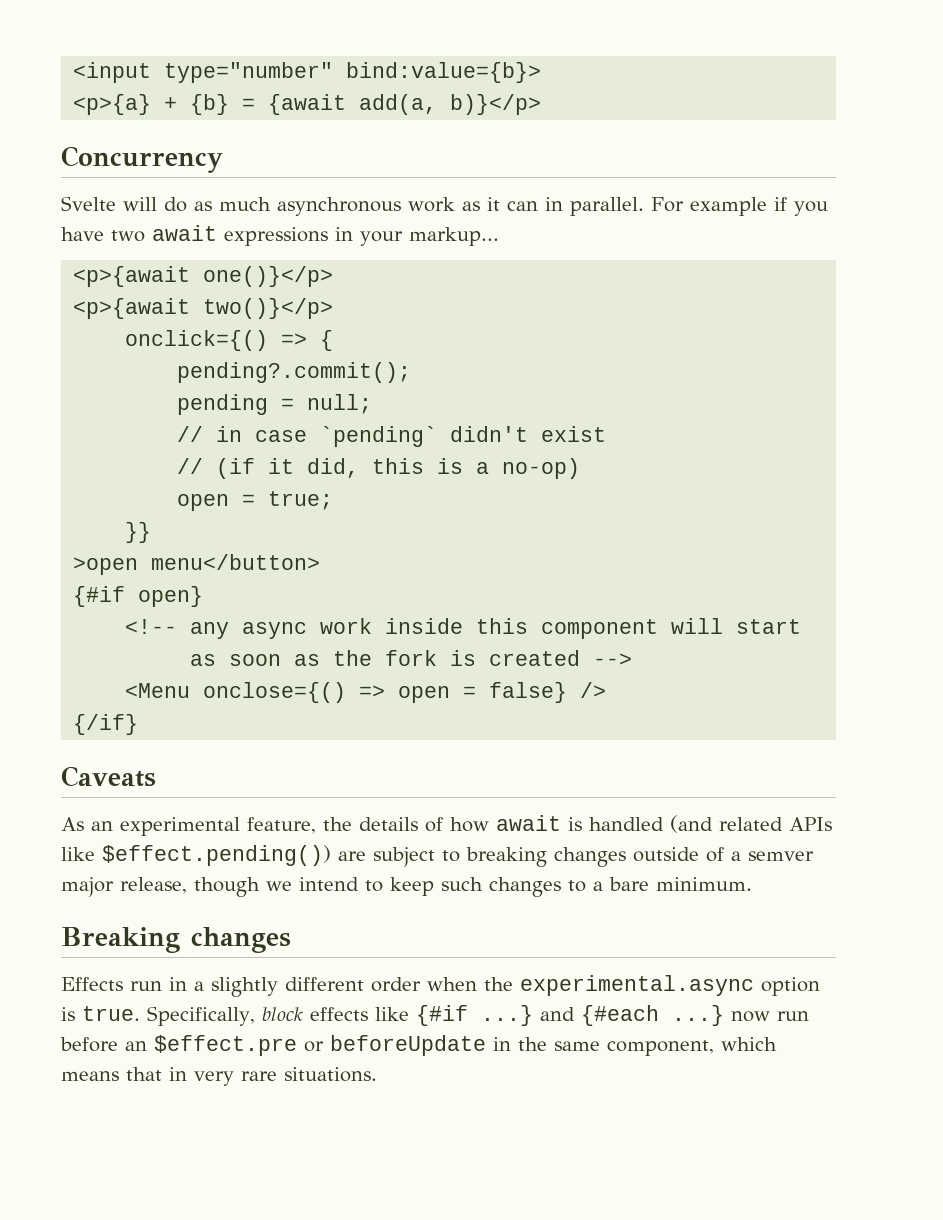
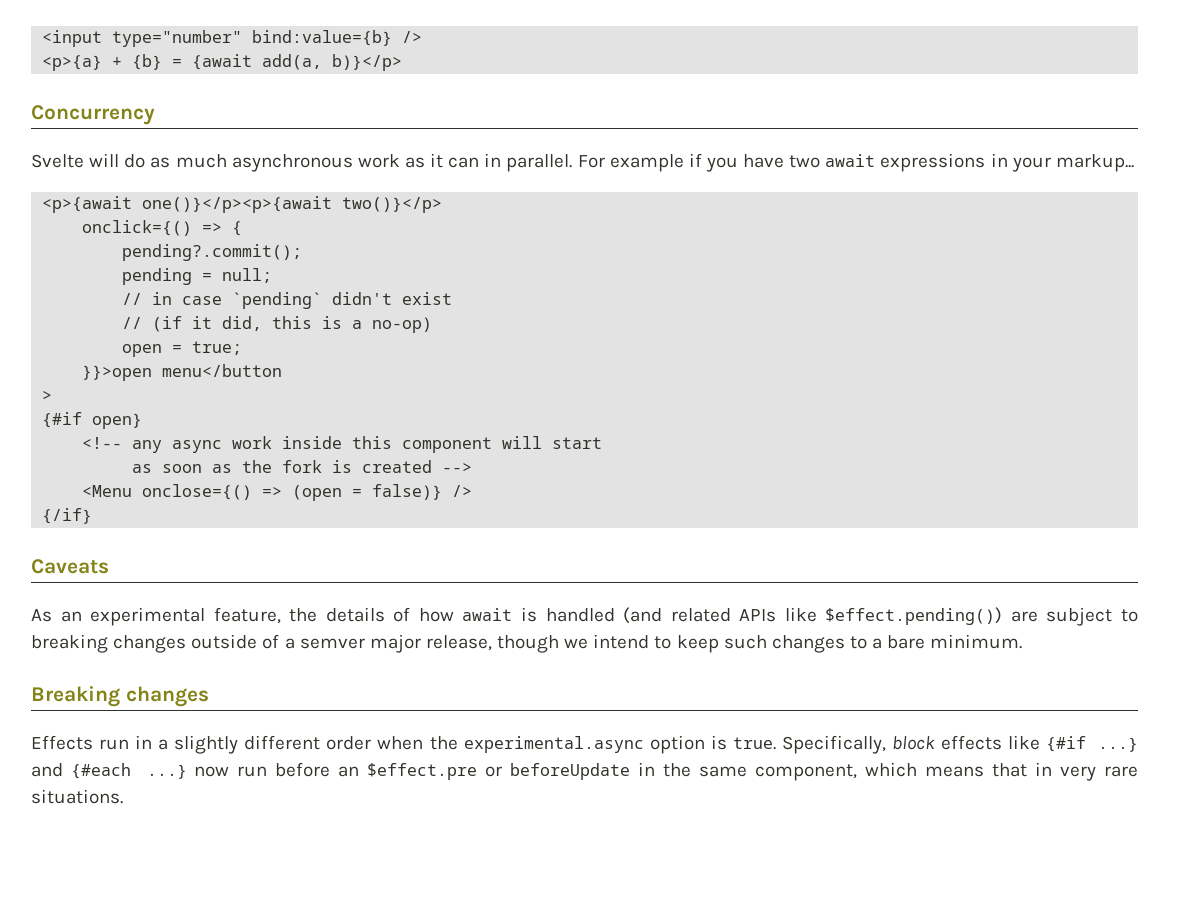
- <input type="number" bind:value={b}>
+ <input type="number" bind:value={b} />
- <p>{await one()}</p>
- <p>{await two()}</p>
+ <p>{await one()}</p><p>{await two()}</p>
- }}
- >open menu</button>
+ }}>open menu</button
+ >
- <Menu onclose={() => open = false} />
+ <Menu onclose={() => (open = false)} />

